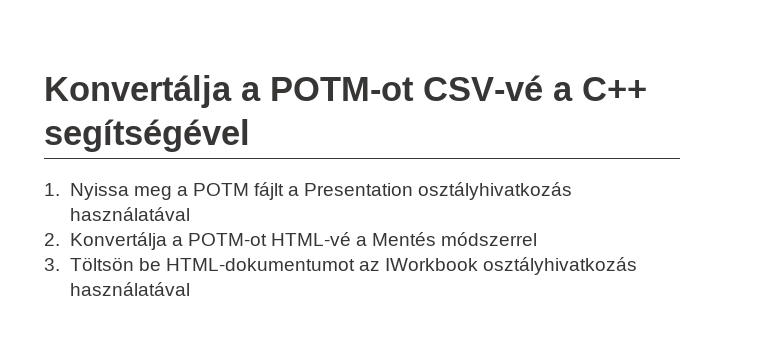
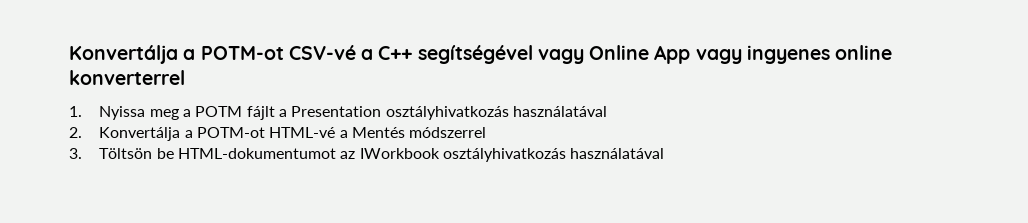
- Konvertálja a POTM-ot CSV-vé a C++ segítségével
+ Konvertálja a POTM-ot CSV-vé a C++ segítségével vagy Online App vagy ingyenes online konverterrel

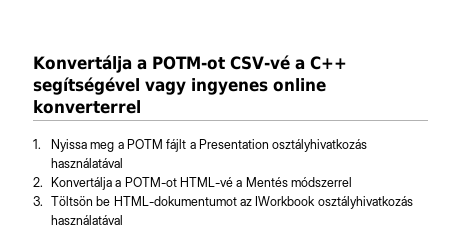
- Konvertálja a POTM-ot CSV-vé a C++ segítségével vagy Online App vagy ingyenes online konverterrel
+ Konvertálja a POTM-ot CSV-vé a C++ segítségével vagy ingyenes online konverterrel

